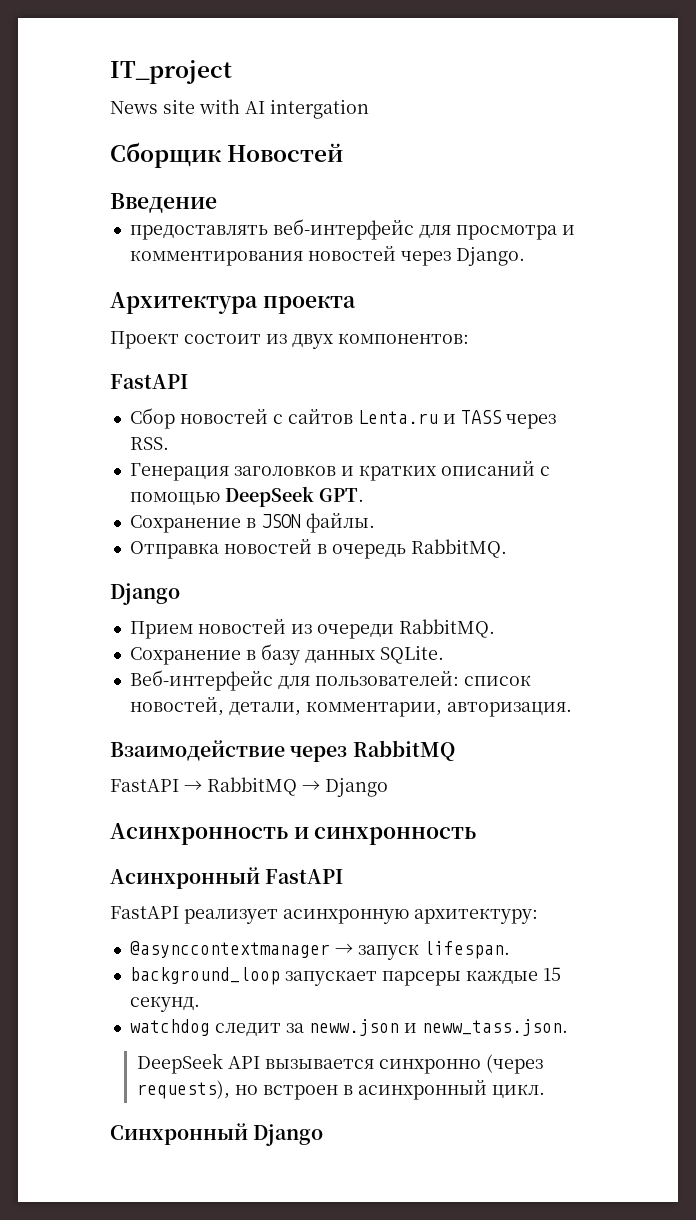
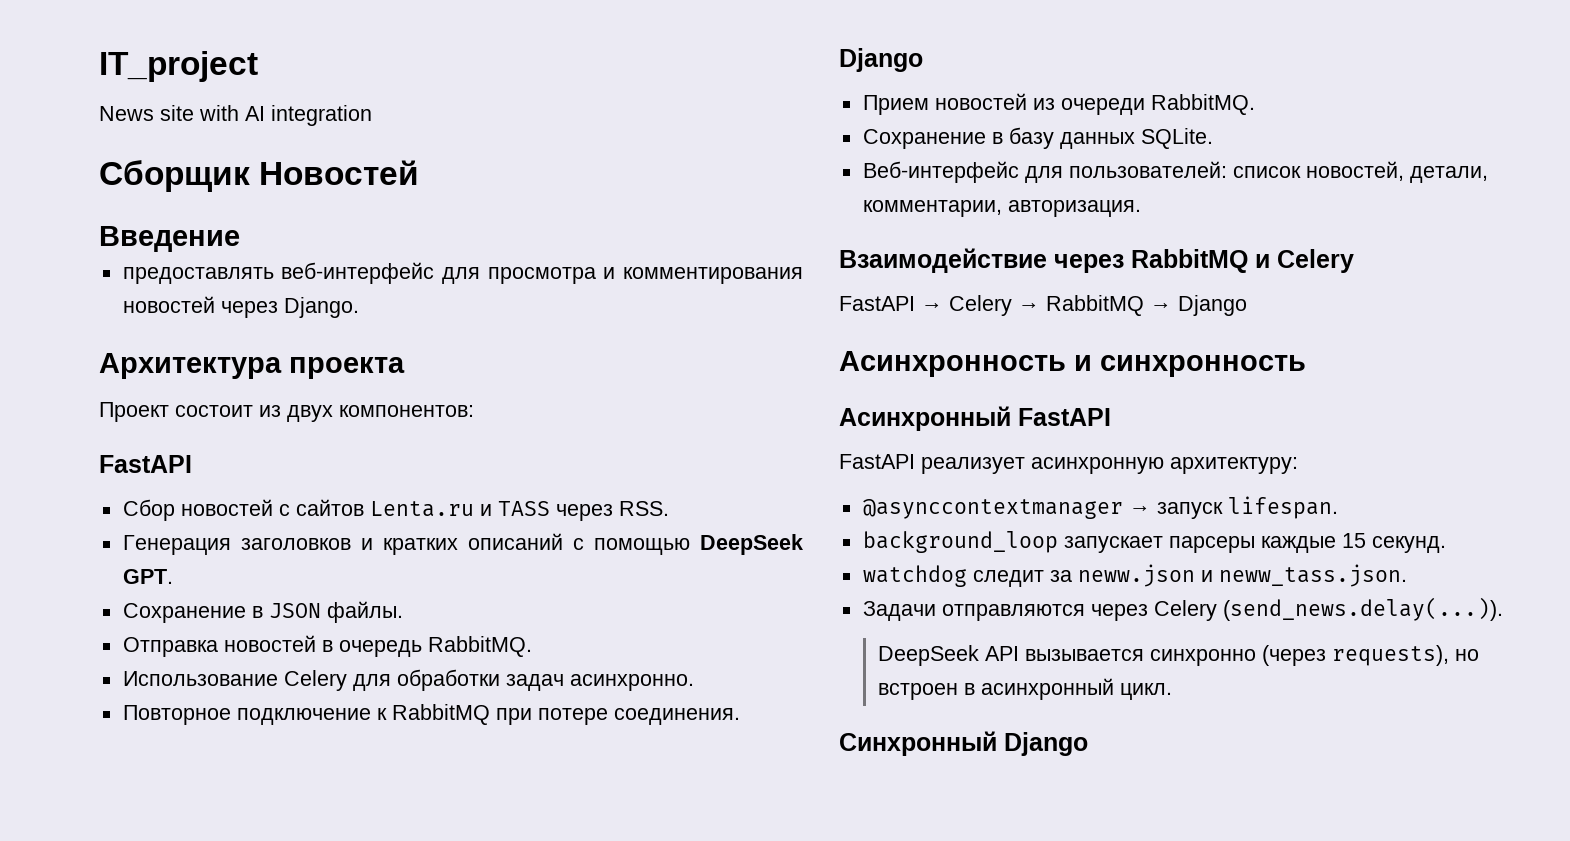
- News site with AI intergation
+ News site with AI integration
+ Использование Celery для обработки задач асинхронно.
+ Повторное подключение к RabbitMQ при потере соединения.
- Взаимодействие через RabbitMQ
+ Взаимодействие через RabbitMQ и Celery
- FastAPI → RabbitMQ → Django
+ FastAPI → Celery → RabbitMQ → Django
+ Задачи отправляются через Celery (send_news.delay(...)).

